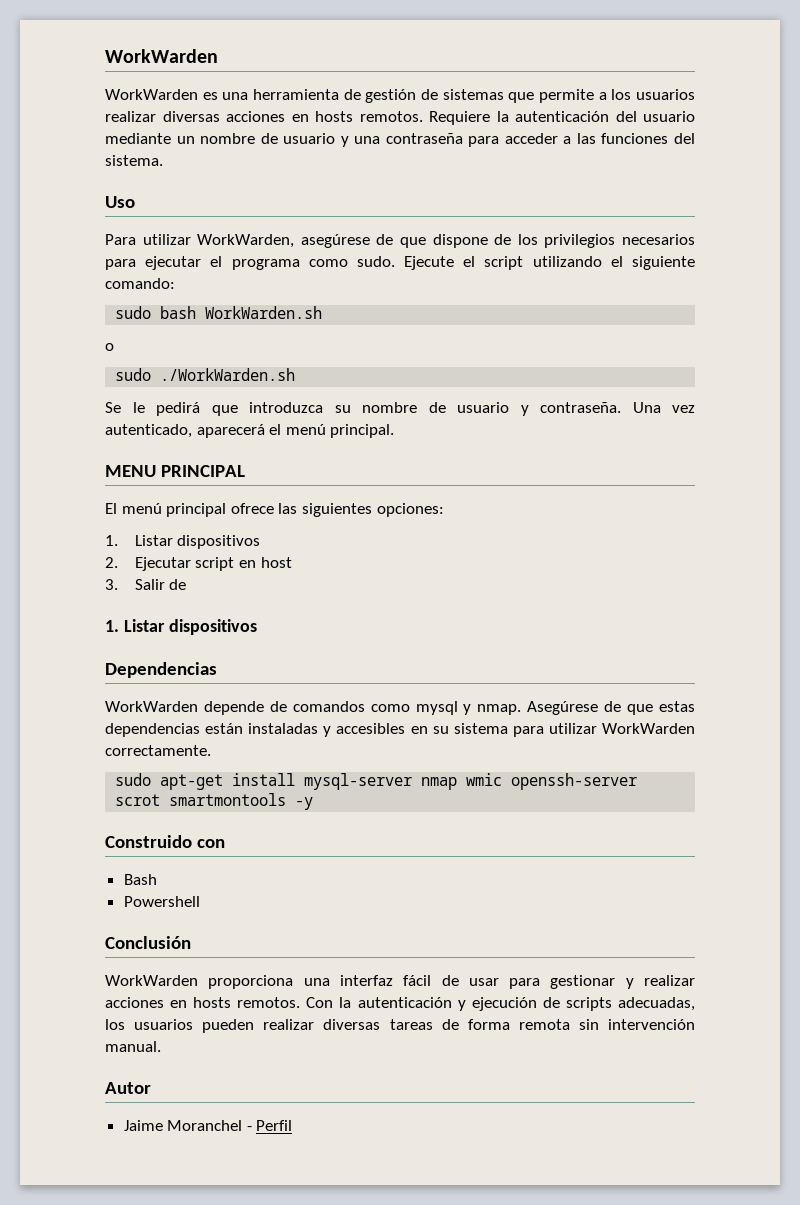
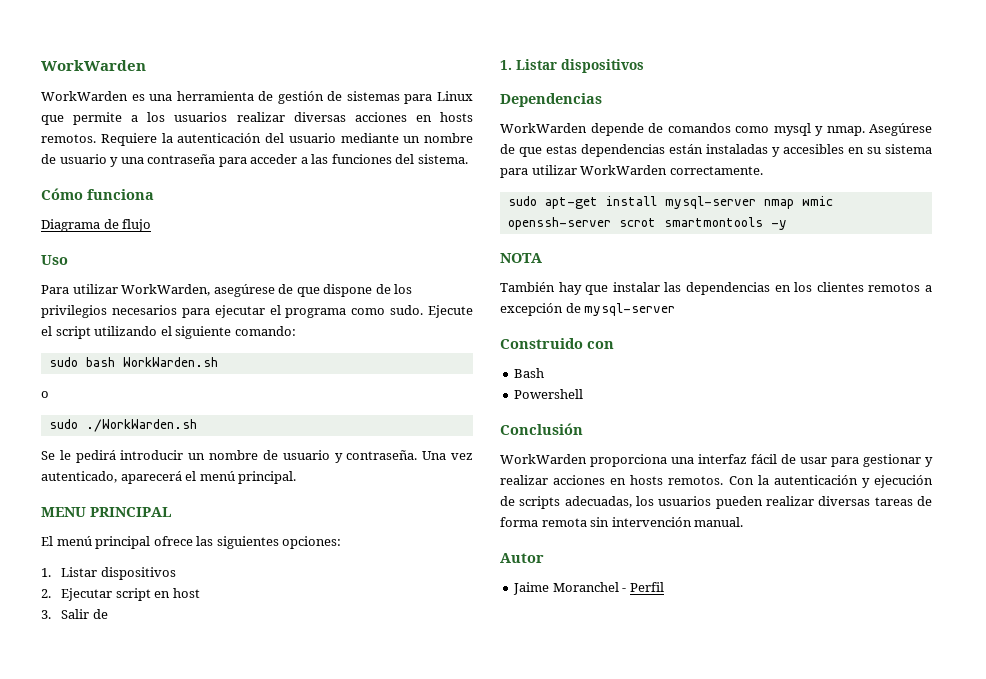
- WorkWarden es una herramienta de gestión de sistemas que permite a los usuarios realizar diversas acciones en hosts remotos.
+ WorkWarden es una herramienta de gestión de sistemas para Linux que permite a los usuarios realizar diversas acciones en hosts remotos.
+ Cómo funciona
+ Diagrama de flujo
- Se le pedirá que introduzca su nombre de usuario y contraseña.
+ Se le pedirá introducir un nombre de usuario y contraseña.
+ NOTA
+ También hay que instalar las dependencias en los clientes remotos a excepción de mysql-server

